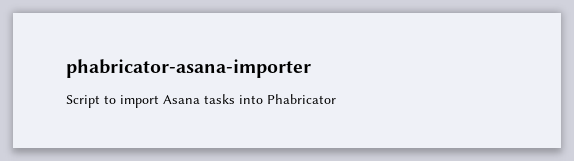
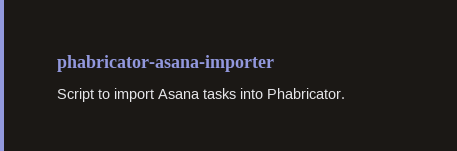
- Script to import Asana tasks into Phabricator
+ Script to import Asana tasks into Phabricator.

